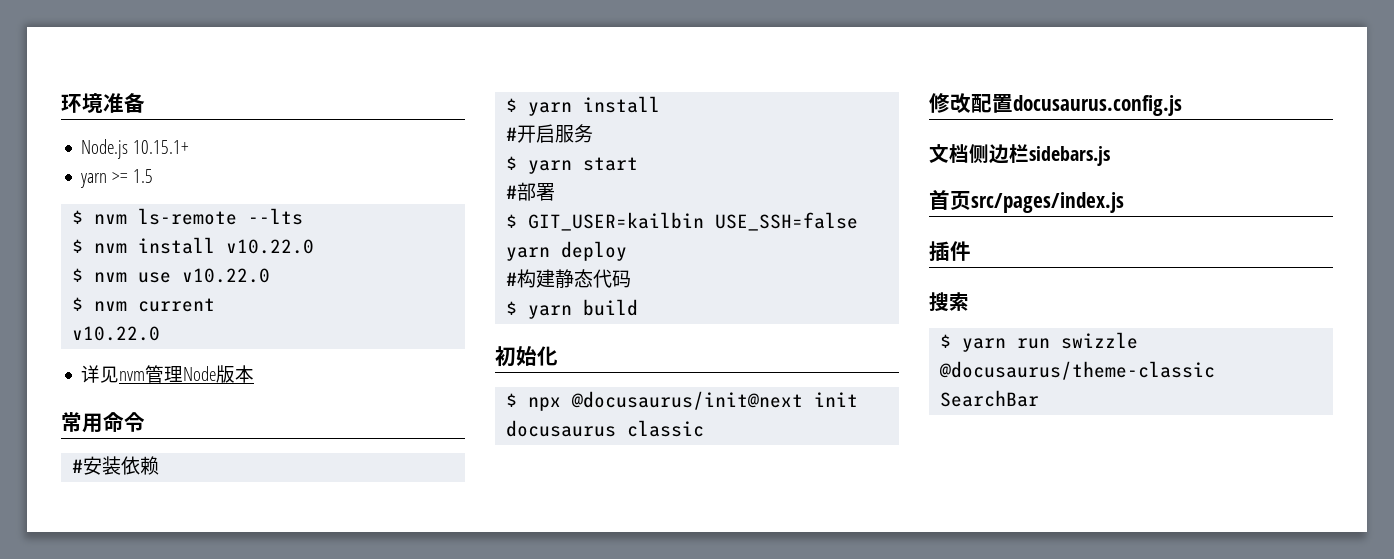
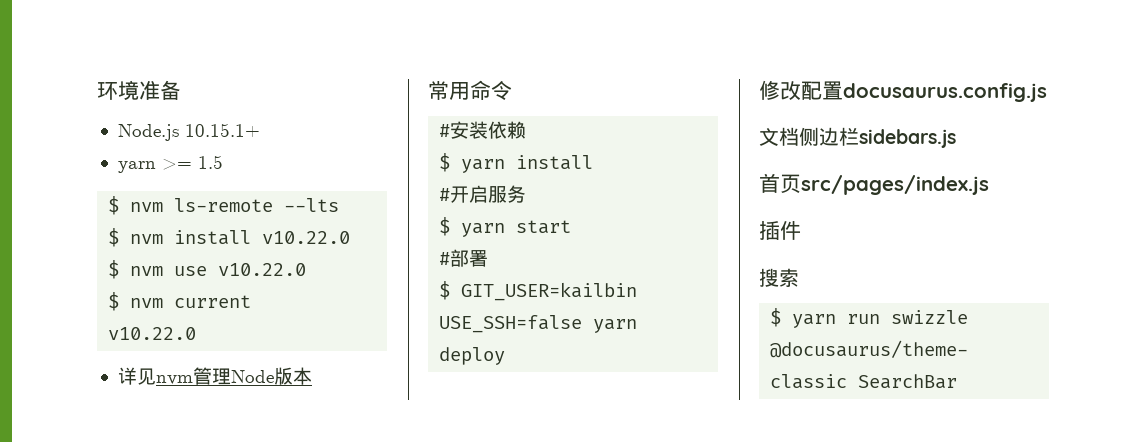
- #构建静态代码
- $ yarn build
- 初始化
- $ npx @docusaurus/init@next init docusaurus classic

